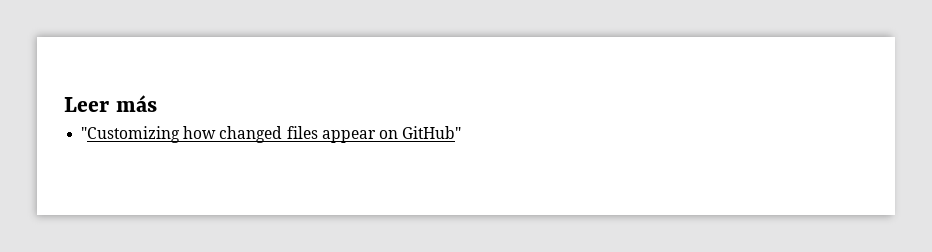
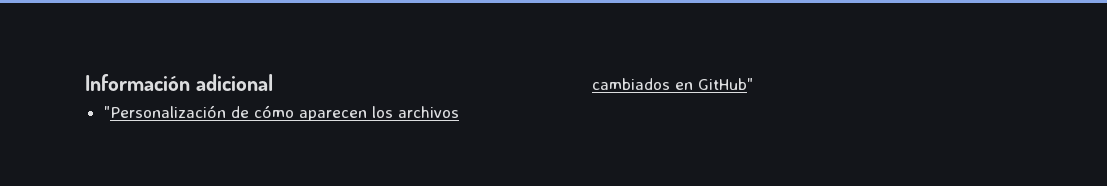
- Leer más
- "Customizing how changed files appear on GitHub"
+ Información adicional
+ "Personalización de cómo aparecen los archivos cambiados en GitHub"

